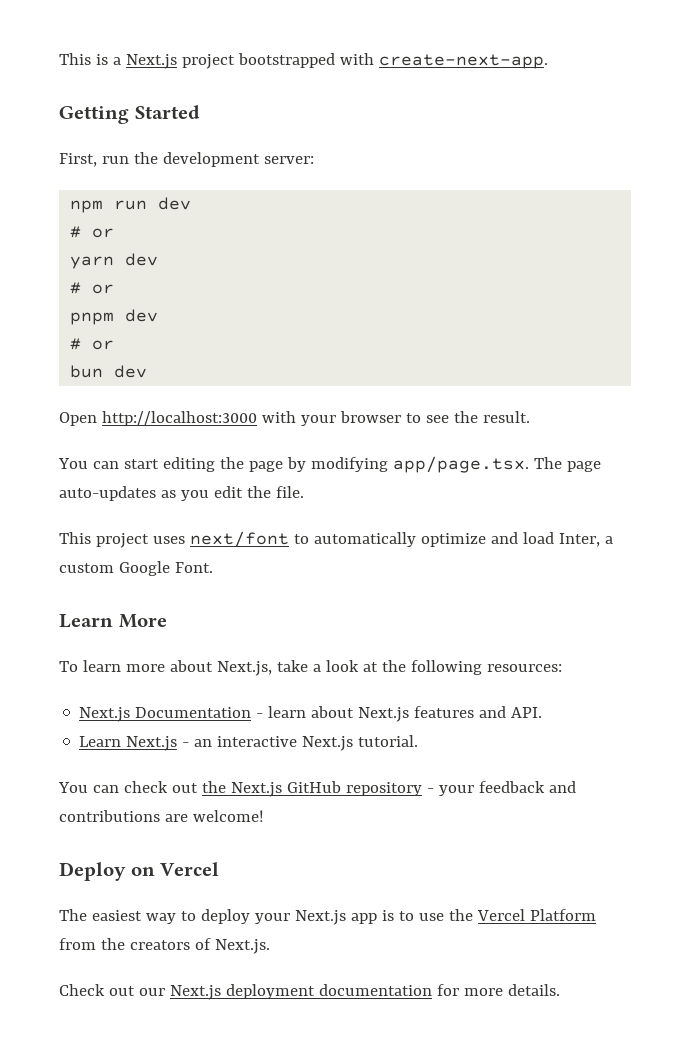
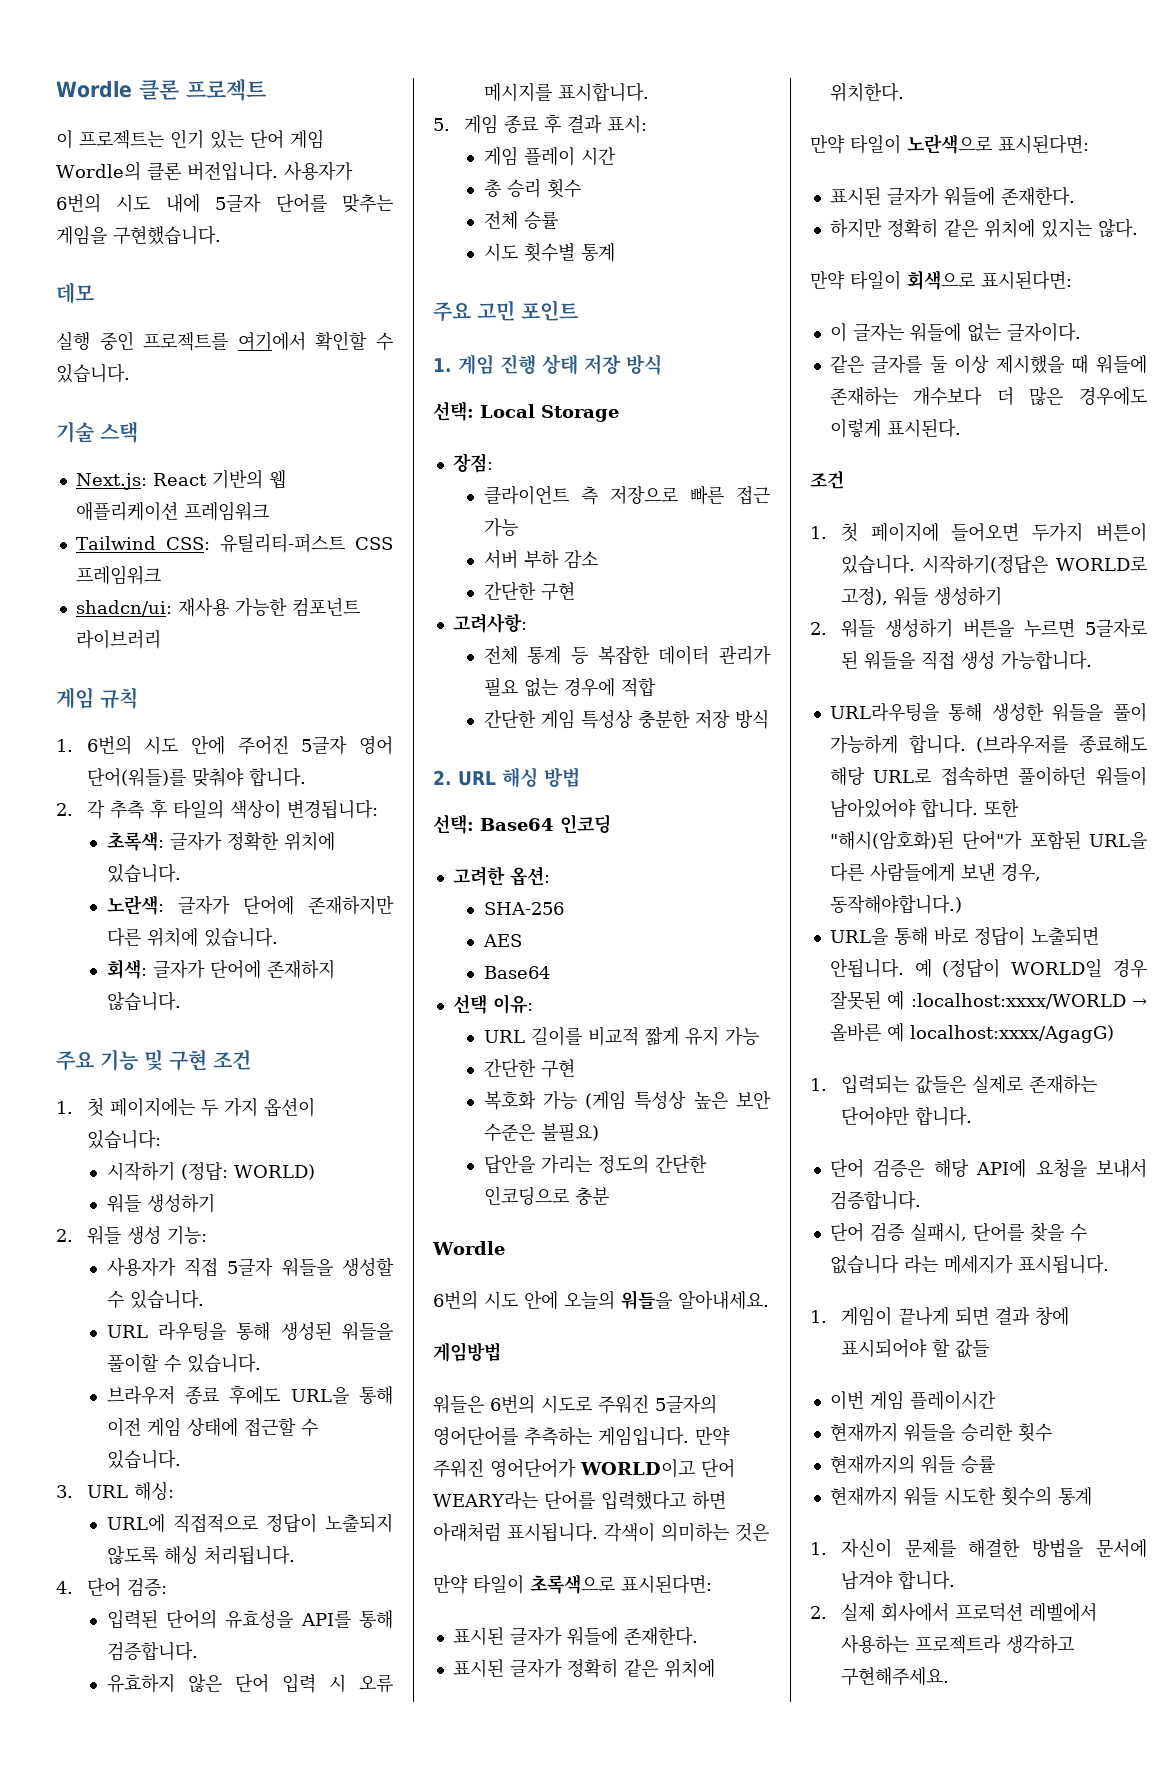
- This is a Next.js project bootstrapped with create-next-app.
- Getting Started
- First, run the development server:
- npm run dev
- # or
- yarn dev
- # or
- pnpm dev
- # or
- bun dev
- Open http://localhost:3000 with your browser to see the result.
- You can start editing the page by modifying app/page.tsx. The page auto-updates as you edit the file.
- This project uses next/font to automatically optimize and load Inter, a custom Google Font.
- Learn More
- To learn more about Next.js, take a look at the following resources:
- Next.js Documentation - learn about Next.js features and API.
- Learn Next.js - an interactive Next.js tutorial.
- You can check out the Next.js GitHub repository - your feedback and contributions are welcome!
- Deploy on Vercel
- The easiest way to deploy your Next.js app is to use the Vercel Platform from the creators of Next.js.
- Check out our Next.js deployment documentation for more details.
+ Wordle 클론 프로젝트
+ 이 프로젝트는 인기 있는 단어 게임 Wordle의 클론 버전입니다. 사용자가 6번의 시도 내에 5글자 단어를 맞추는 게임을 구현했습니다.
+ 데모
+ 실행 중인 프로젝트를 여기에서 확인할 수 있습니다.
+ 기술 스택
+ Next.js: React 기반의 웹 애플리케이션 프레임워크
+ Tailwind CSS: 유틸리티-퍼스트 CSS 프레임워크
+ shadcn/ui: 재사용 가능한 컴포넌트 라이브러리
+ 게임 규칙
+ 1. 6번의 시도 안에 주어진 5글자 영어 단어(워들)를 맞춰야 합니다.
+ 2. 각 추측 후 타일의 색상이 변경됩니다:
+ 초록색: 글자가 정확한 위치에 있습니다.
+ 노란색: 글자가 단어에 존재하지만 다른 위치에 있습니다.
+ 회색: 글자가 단어에 존재하지 않습니다.
+ 주요 기능 및 구현 조건
+ 1. 첫 페이지에는 두 가지 옵션이 있습니다:
+ 시작하기 (정답: WORLD)
+ 워들 생성하기
+ 2. 워들 생성 기능:
+ 사용자가 직접 5글자 워들을 생성할 수 있습니다.
+ URL 라우팅을 통해 생성된 워들을 풀이할 수 있습니다.
+ 브라우저 종료 후에도 URL을 통해 이전 게임 상태에 접근할 수 있습니다.
+ 3. URL 해싱:
+ URL에 직접적으로 정답이 노출되지 않도록 해싱 처리됩니다.
+ 4. 단어 검증:
+ 입력된 단어의 유효성을 API를 통해 검증합니다.
+ 유효하지 않은 단어 입력 시 오류 메시지를 표시합니다.
+ 5. 게임 종료 후 결과 표시:
+ 게임 플레이 시간
+ 총 승리 횟수
+ 전체 승률
+ 시도 횟수별 통계
+ 주요 고민 포인트
+ 1. 게임 진행 상태 저장 방식
+ 선택: Local Storage
+ 장점:
+ 클라이언트 측 저장으로 빠른 접근 가능
+ 서버 부하 감소
+ 간단한 구현
+ 고려사항:
+ 전체 통계 등 복잡한 데이터 관리가 필요 없는 경우에 적합
+ 간단한 게임 특성상 충분한 저장 방식
+ 2. URL 해싱 방법
+ 선택: Base64 인코딩
+ 고려한 옵션:
+ SHA-256
+ AES
+ Base64
+ 선택 이유:
+ URL 길이를 비교적 짧게 유지 가능
+ 간단한 구현
+ 복호화 가능 (게임 특성상 높은 보안 수준은 불필요)
+ 답안을 가리는 정도의 간단한 인코딩으로 충분
+ Wordle
+ 6번의 시도 안에 오늘의 워들을 알아내세요.
+ 게임방법
+ 워들은 6번의 시도로 주워진 5글자의 영어단어를 추측하는 게임입니다. 만약 주워진 영어단어가 WORLD이고 단어 WEARY라는 단어를 입력했다고 하면 아래처럼 표시됩니다. 각색이 의미하는 것은
+ 만약 타일이 초록색으로 표시된다면:
+ 표시된 글자가 워들에 존재한다.
+ 표시된 글자가 정확히 같은 위치에 위치한다.
+ 만약 타일이 노란색으로 표시된다면:
+ 표시된 글자가 워들에 존재한다.
+ 하지만 정확히 같은 위치에 있지는 않다.
+ 만약 타일이 회색으로 표시된다면:
+ 이 글자는 워들에 없는 글자이다.
+ 같은 글자를 둘 이상 제시했을 때 워들에 존재하는 개수보다 더 많은 경우에도 이렇게 표시된다.
+ 조건
+ 1. 첫 페이지에 들어오면 두가지 버튼이 있습니다. 시작하기(정답은 WORLD로 고정), 워들 생성하기
+ 2. 워들 생성하기 버튼을 누르면 5글자로 된 워들을 직접 생성 가능합니다.
+ URL라우팅을 통해 생성한 워들을 풀이 가능하게 합니다. (브라우저를 종료해도 해당 URL로 접속하면 풀이하던 워들이 남아있어야 합니다. 또한 "해시(암호화)된 단어"가 포함된 URL을 다른 사람들에게 보낸 경우, 동작해야합니다.)
+ URL을 통해 바로 정답이 노출되면 안됩니다. 예 (정답이 WORLD일 경우 잘못된 예 :localhost:xxxx/WORLD → 올바른 예 localhost:xxxx/AgagG)
+ 1. 입력되는 값들은 실제로 존재하는 단어야만 합니다.
+ 단어 검증은 해당 API에 요청을 보내서 검증합니다.
+ 단어 검증 실패시, 단어를 찾을 수 없습니다 라는 메세지가 표시됩니다.
+ 1. 게임이 끝나게 되면 결과 창에 표시되어야 할 값들
+ 이번 게임 플레이시간
+ 현재까지 워들을 승리한 횟수
+ 현재까지의 워들 승률
+ 현재까지 워들 시도한 횟수의 통계
+ 1. 자신이 문제를 해결한 방법을 문서에 남겨야 합니다.
+ 2. 실제 회사에서 프로덕션 레벨에서 사용하는 프로젝트라 생각하고 구현해주세요.

